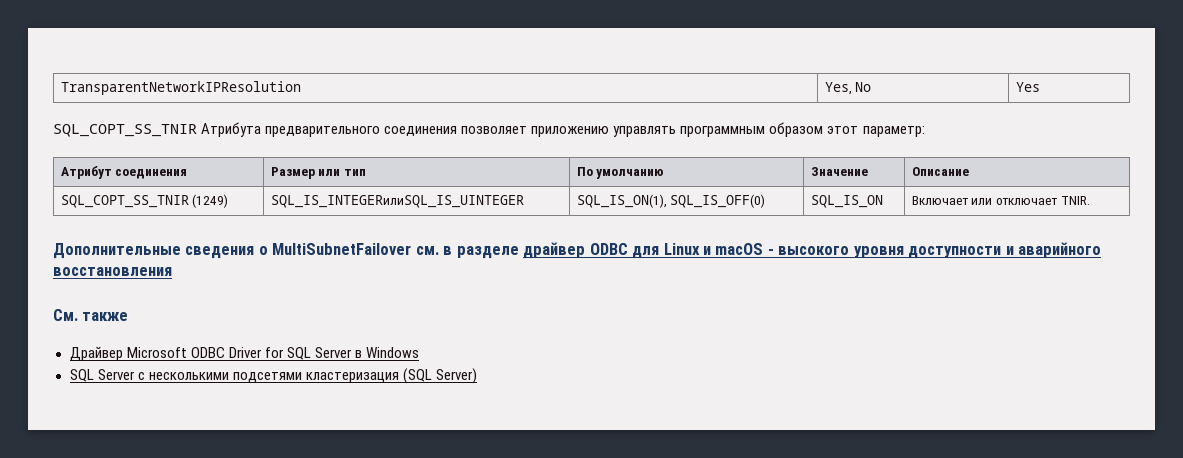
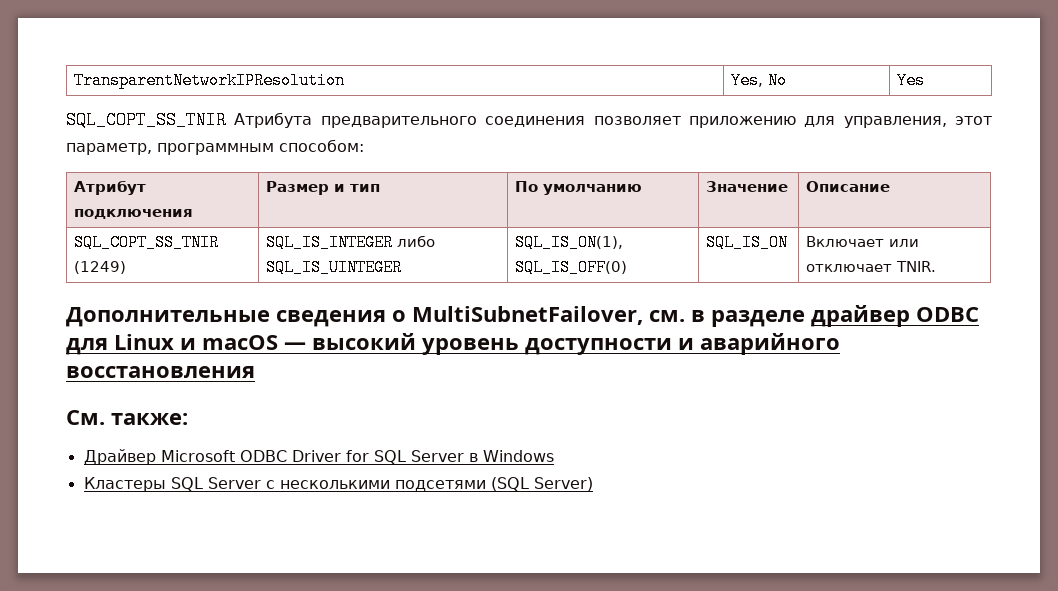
- SQL_COPT_SS_TNIR Атрибута предварительного соединения позволяет приложению управлять программным образом этот параметр:
+ SQL_COPT_SS_TNIR Атрибута предварительного соединения позволяет приложению для управления, этот параметр, программным способом:
- Атрибут соединения | Размер или тип | По умолчанию | Значение | Описание
+ Атрибут подключения | Размер и тип | По умолчанию | Значение | Описание
- SQL_COPT_SS_TNIR (1249) | SQL_IS_INTEGERилиSQL_IS_UINTEGER | SQL_IS_ON(1), SQL_IS_OFF(0) | SQL_IS_ON | Включает или отключает TNIR.
+ SQL_COPT_SS_TNIR (1249) | SQL_IS_INTEGER либо SQL_IS_UINTEGER | SQL_IS_ON(1), SQL_IS_OFF(0) | SQL_IS_ON | Включает или отключает TNIR.
- Дополнительные сведения о MultiSubnetFailover см. в разделе драйвер ODBC для Linux и macOS - высокого уровня доступности и аварийного восстановления
+ Дополнительные сведения о MultiSubnetFailover, см. в разделе драйвер ODBC для Linux и macOS — высокий уровень доступности и аварийного восстановления
- См. также
+ См. также:
- SQL Server с несколькими подсетями кластеризация (SQL Server)
+ Кластеры SQL Server с несколькими подсетями (SQL Server)

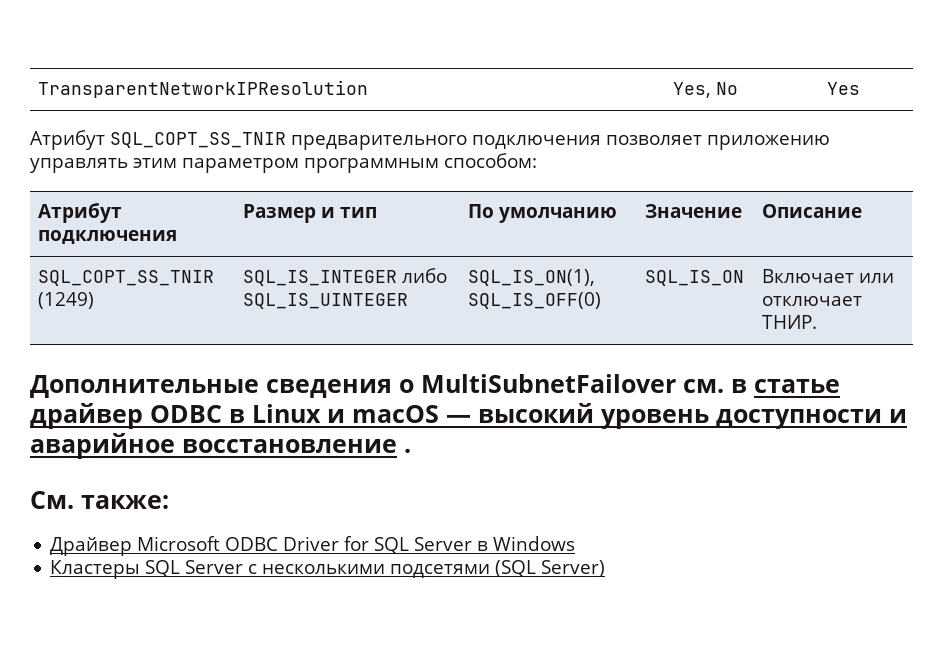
- SQL_COPT_SS_TNIR Атрибута предварительного соединения позволяет приложению для управления, этот параметр, программным способом:
+ Атрибут SQL_COPT_SS_TNIR предварительного подключения позволяет приложению управлять этим параметром программным способом:
- SQL_COPT_SS_TNIR (1249) | SQL_IS_INTEGER либо SQL_IS_UINTEGER | SQL_IS_ON(1), SQL_IS_OFF(0) | SQL_IS_ON | Включает или отключает TNIR.
+ SQL_COPT_SS_TNIR (1249) | SQL_IS_INTEGER либо SQL_IS_UINTEGER | SQL_IS_ON(1), SQL_IS_OFF(0) | SQL_IS_ON | Включает или отключает ТНИР.
- Дополнительные сведения о MultiSubnetFailover, см. в разделе драйвер ODBC для Linux и macOS — высокий уровень доступности и аварийного восстановления
+ Дополнительные сведения о MultiSubnetFailover см. в статье драйвер ODBC в Linux и macOS — высокий уровень доступности и аварийное восстановление .

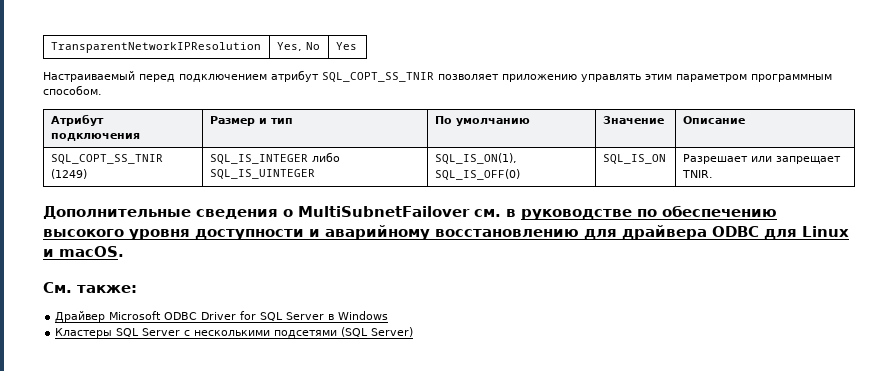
- Атрибут SQL_COPT_SS_TNIR предварительного подключения позволяет приложению управлять этим параметром программным способом:
+ Настраиваемый перед подключением атрибут SQL_COPT_SS_TNIR позволяет приложению управлять этим параметром программным способом.
- SQL_COPT_SS_TNIR (1249) | SQL_IS_INTEGER либо SQL_IS_UINTEGER | SQL_IS_ON(1), SQL_IS_OFF(0) | SQL_IS_ON | Включает или отключает ТНИР.
+ SQL_COPT_SS_TNIR (1249) | SQL_IS_INTEGER либо SQL_IS_UINTEGER | SQL_IS_ON(1), SQL_IS_OFF(0) | SQL_IS_ON | Разрешает или запрещает TNIR.
- Дополнительные сведения о MultiSubnetFailover см. в статье драйвер ODBC в Linux и macOS — высокий уровень доступности и аварийное восстановление .
+ Дополнительные сведения о MultiSubnetFailover см. в руководстве по обеспечению высокого уровня доступности и аварийному восстановлению для драйвера ODBC для Linux и macOS.

